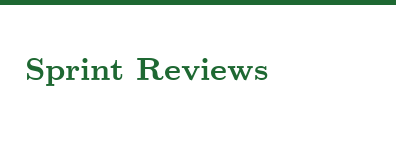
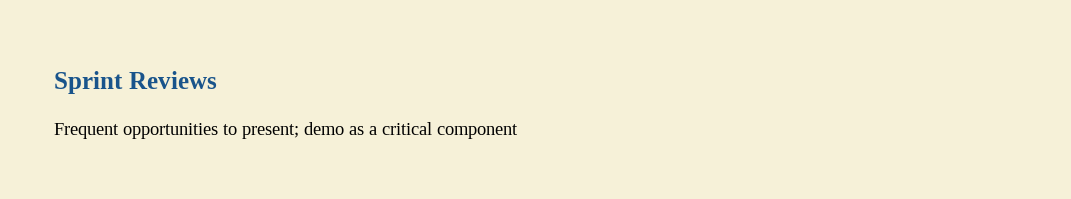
+ Frequent opportunities to present; demo as a critical component

